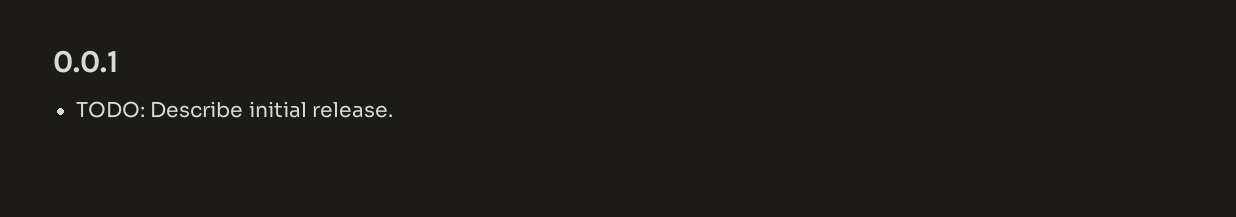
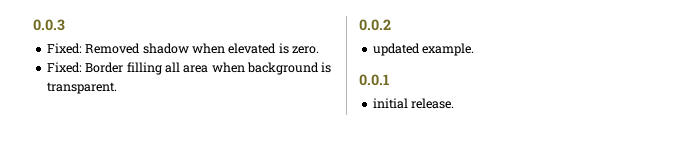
+ 0.0.3
+ Fixed: Removed shadow when elevated is zero.
+ Fixed: Border filling all area when background is transparent.
+ 0.0.2
+ updated example.
- TODO: Describe initial release.
+ initial release.

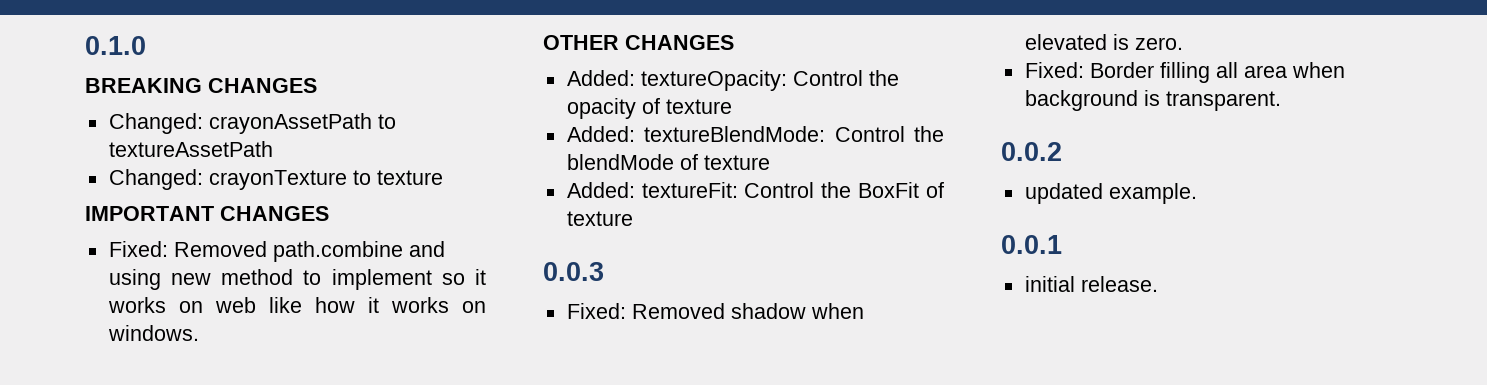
+ 0.1.0
+ BREAKING CHANGES
+ Changed: crayonAssetPath to textureAssetPath
+ Changed: crayonTexture to texture
+ IMPORTANT CHANGES
+ Fixed: Removed path.combine and using new method to implement so it works on web like how it works on windows.
+ OTHER CHANGES
+ Added: textureOpacity: Control the opacity of texture
+ Added: textureBlendMode: Control the blendMode of texture
+ Added: textureFit: Control the BoxFit of texture

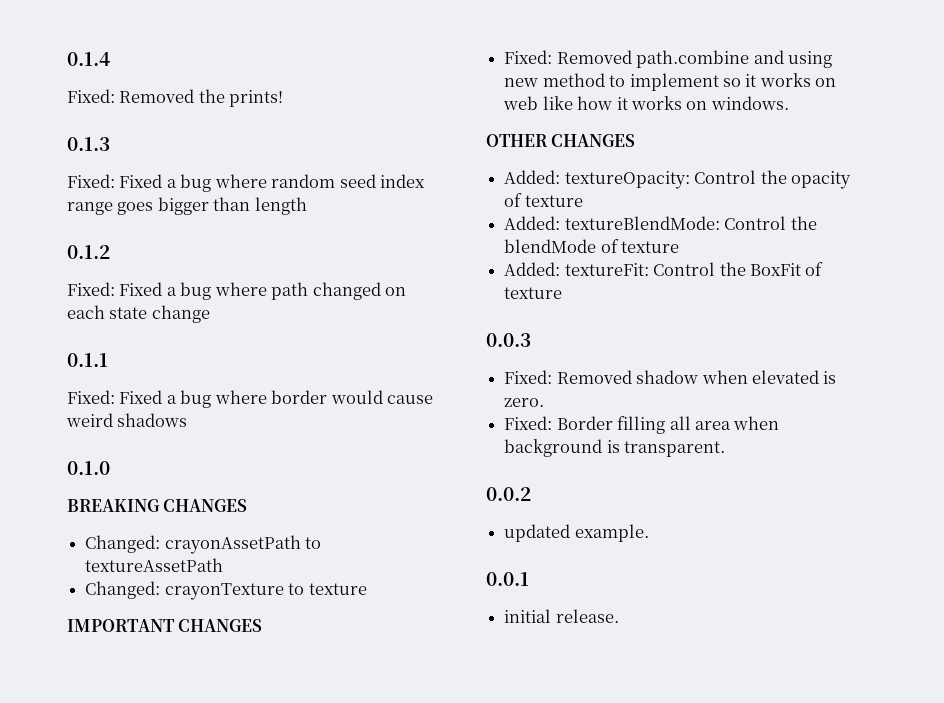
+ 0.1.4
+ Fixed: Removed the prints!
+ 0.1.3
+ Fixed: Fixed a bug where random seed index range goes bigger than length
+ 0.1.2
+ Fixed: Fixed a bug where path changed on each state change
+ 0.1.1
+ Fixed: Fixed a bug where border would cause weird shadows

